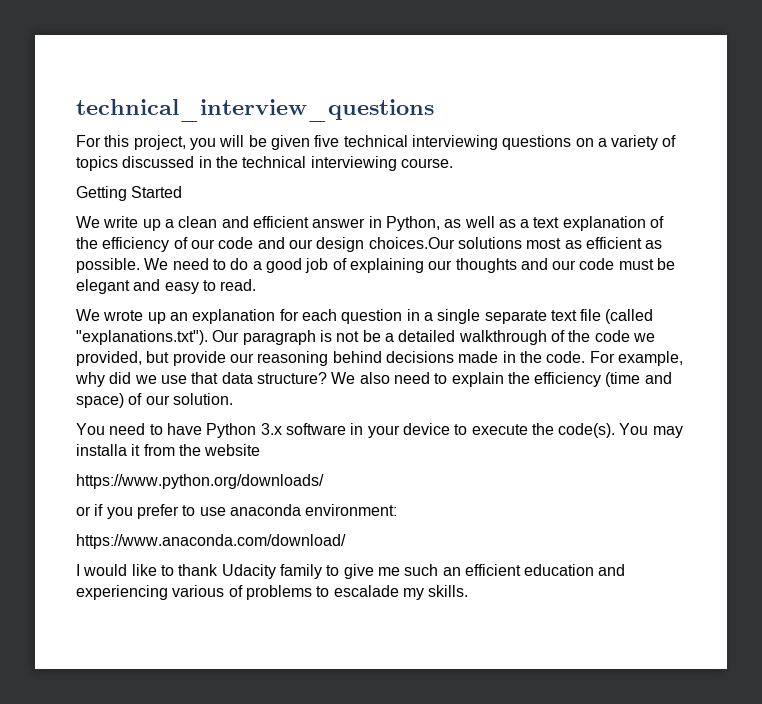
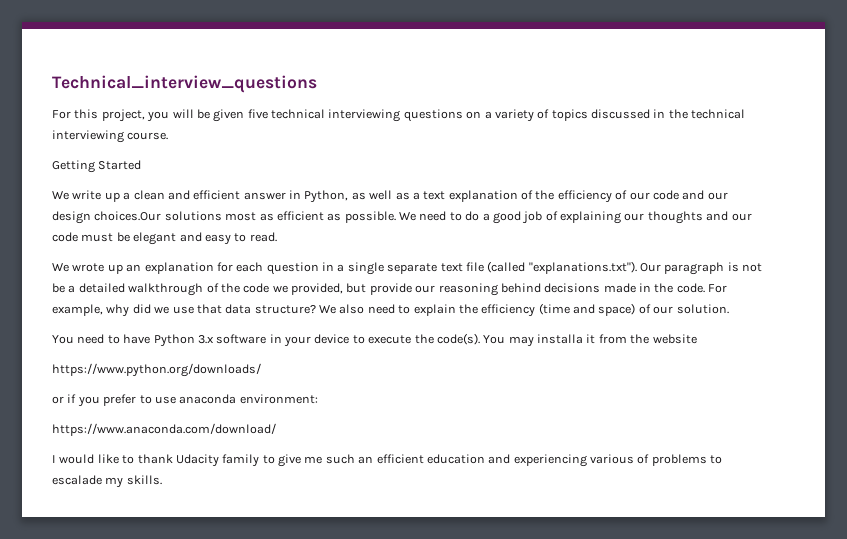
- technical_interview_questions
+ Technical_interview_questions

